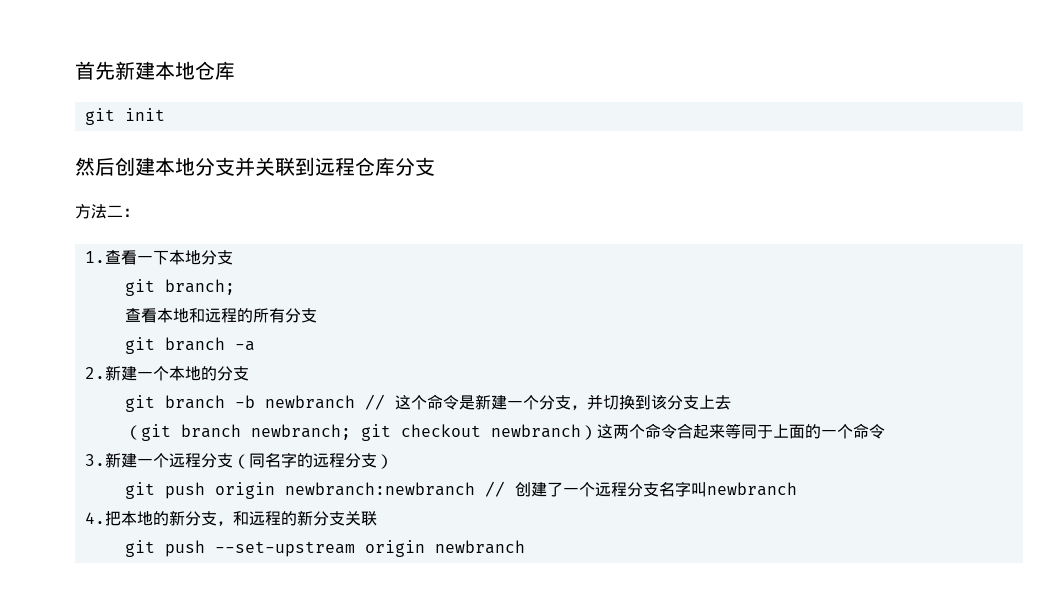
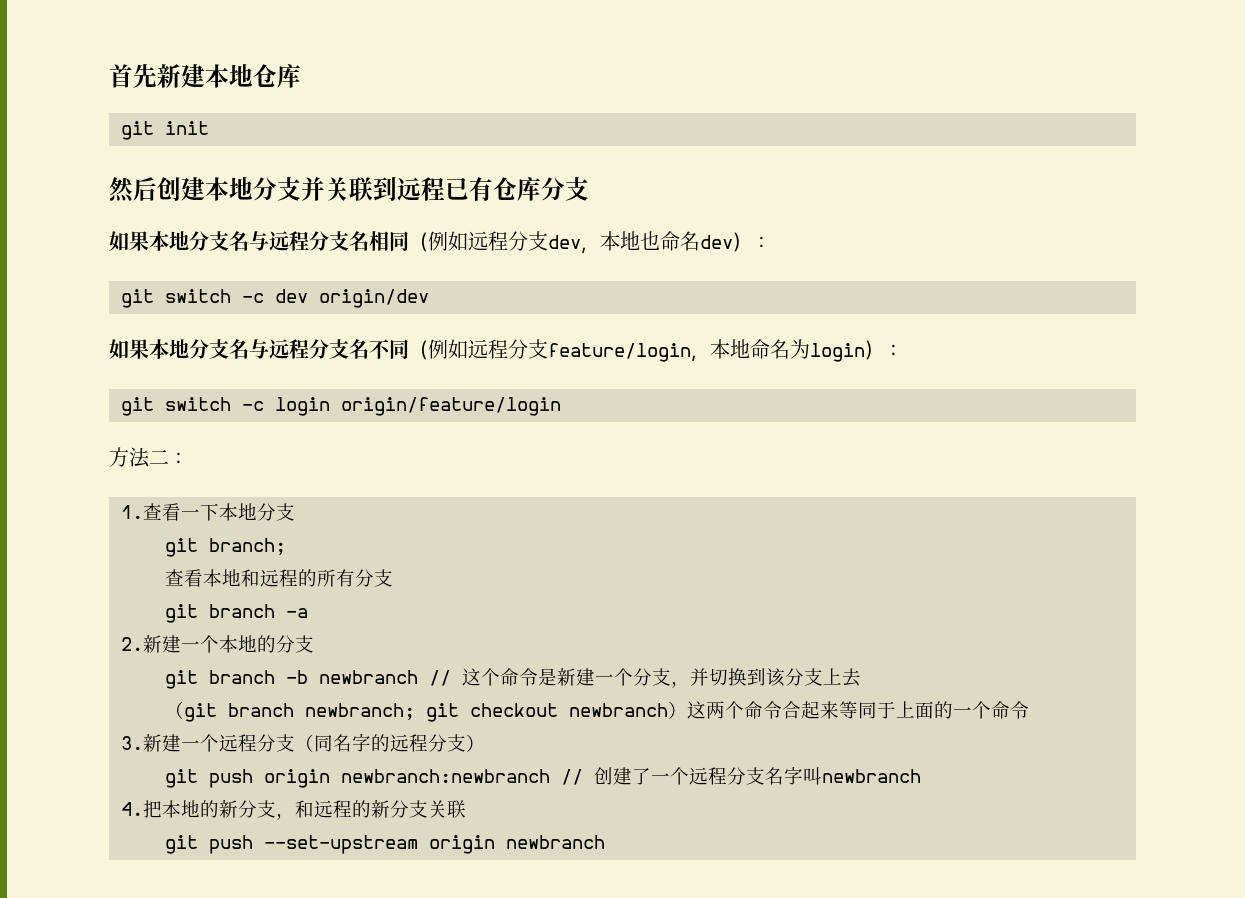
- 然后创建本地分支并关联到远程仓库分支
+ 然后创建本地分支并关联到远程已有仓库分支
+ 如果本地分支名与远程分支名相同（例如远程分支dev，本地也命名dev）：
+ git switch -c dev origin/dev
+ 如果本地分支名与远程分支名不同（例如远程分支feature/login，本地命名为login）：
+ git switch -c login origin/feature/login

